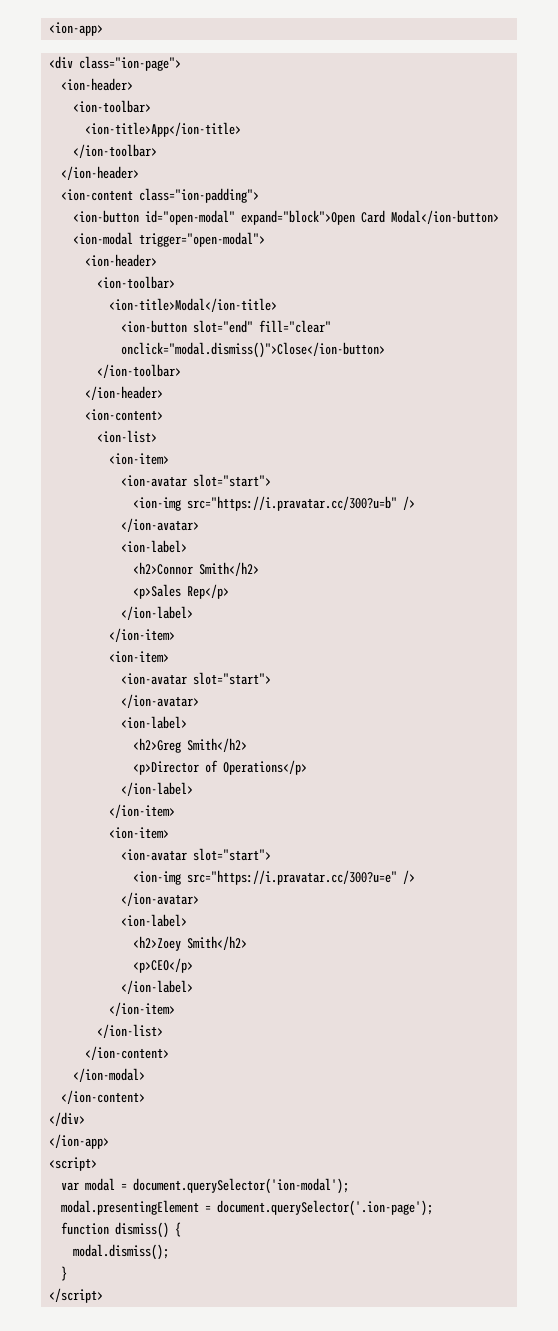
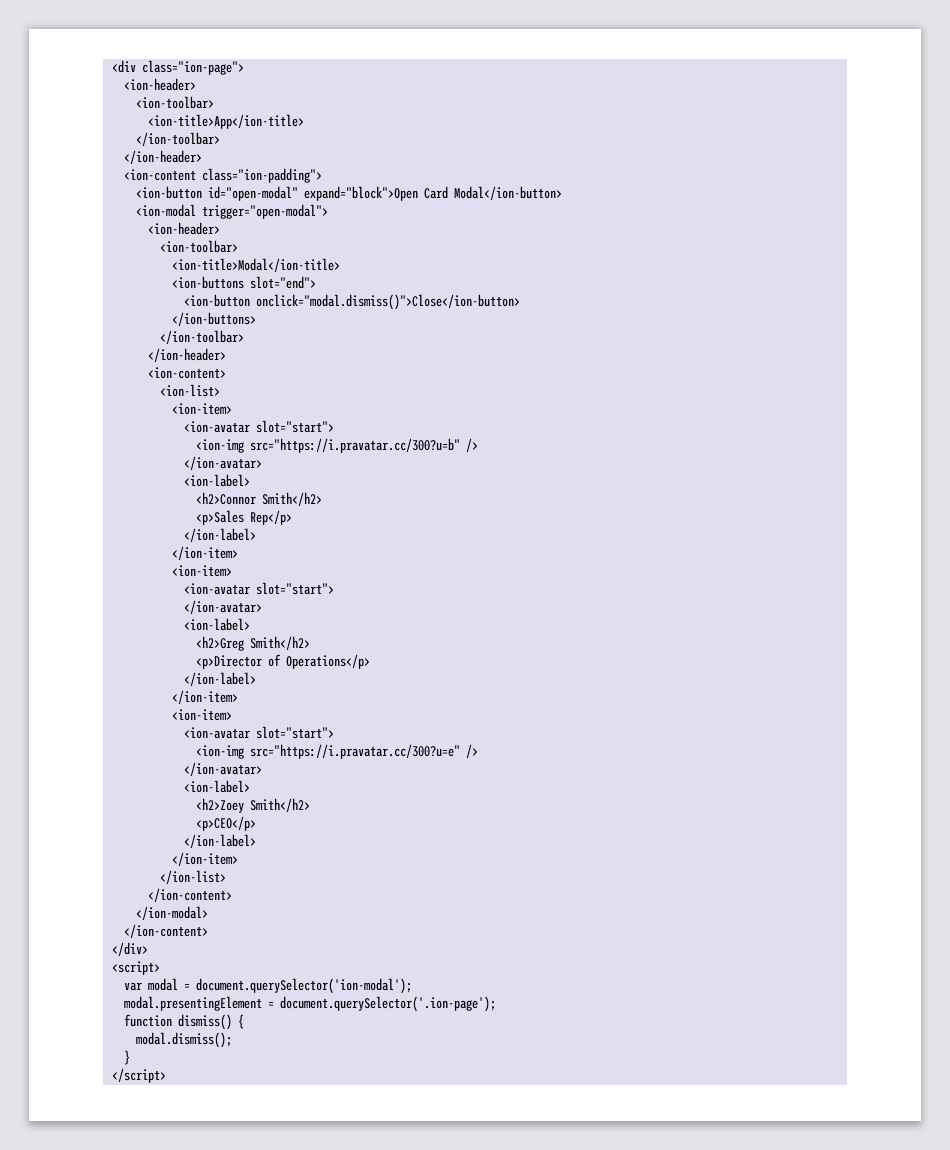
- <ion-app>
- <ion-button slot="end" fill="clear" onclick="modal.dismiss()">Close</ion-button>
+ <ion-buttons slot="end">
+ <ion-button onclick="modal.dismiss()">Close</ion-button>
+ </ion-buttons>
- </ion-app>

